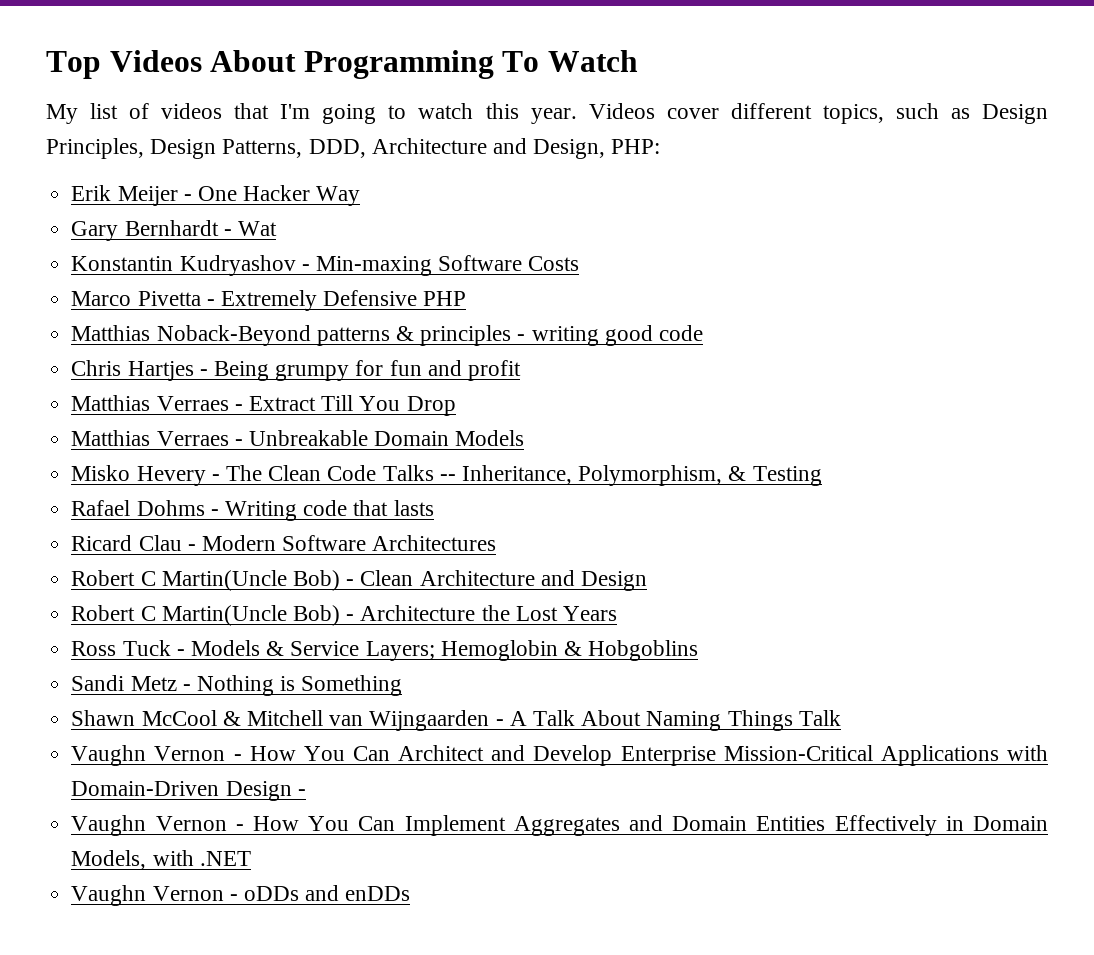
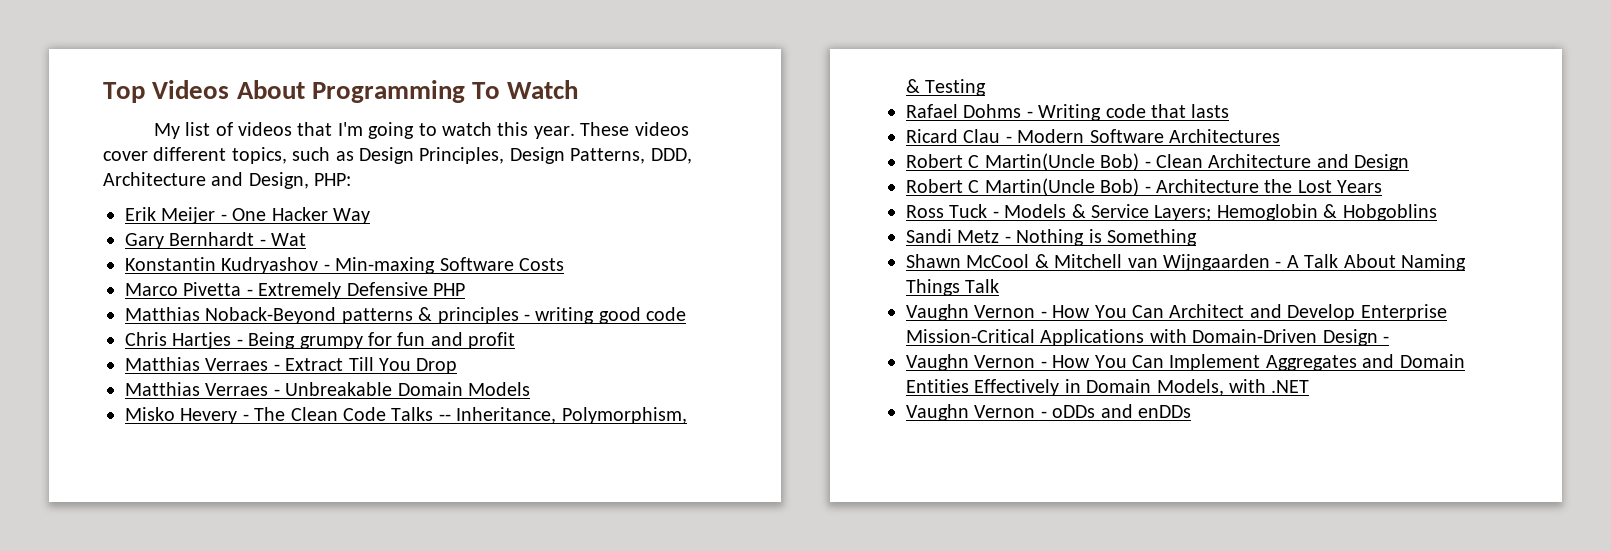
- Videos cover different topics, such as Design Principles, Design Patterns, DDD, Architecture and Design, PHP:
+ These videos cover different topics, such as Design Principles, Design Patterns, DDD, Architecture and Design, PHP:

